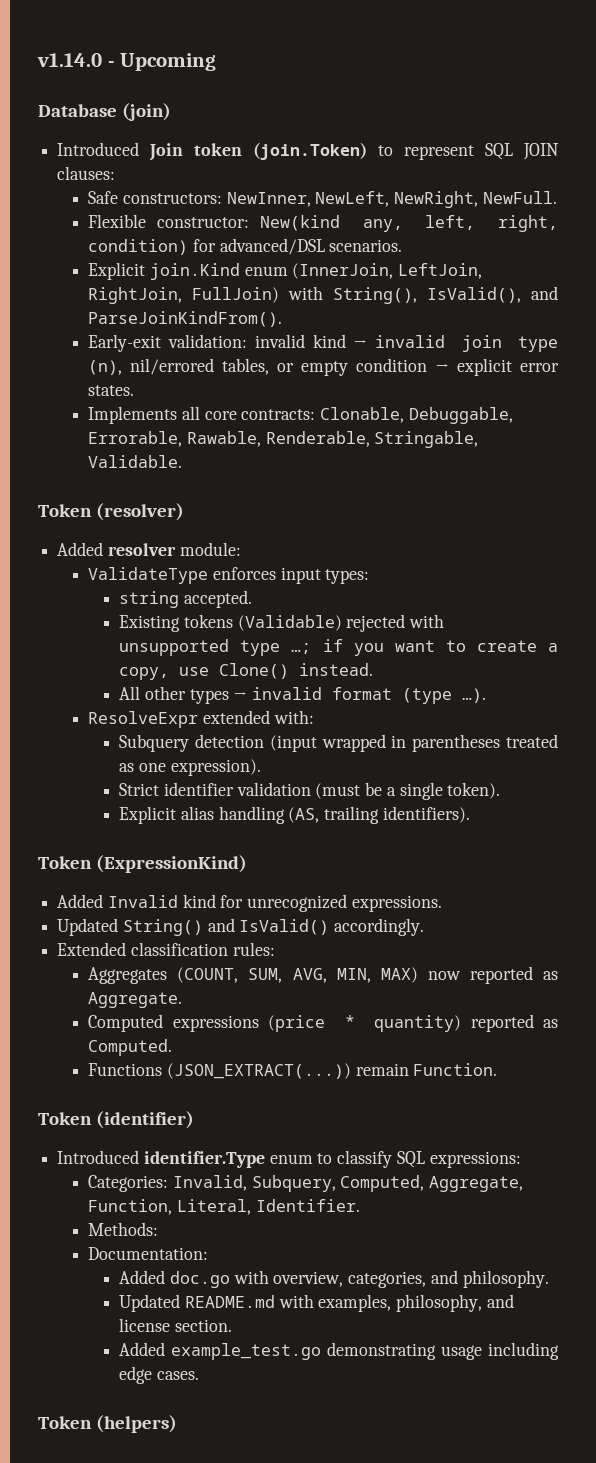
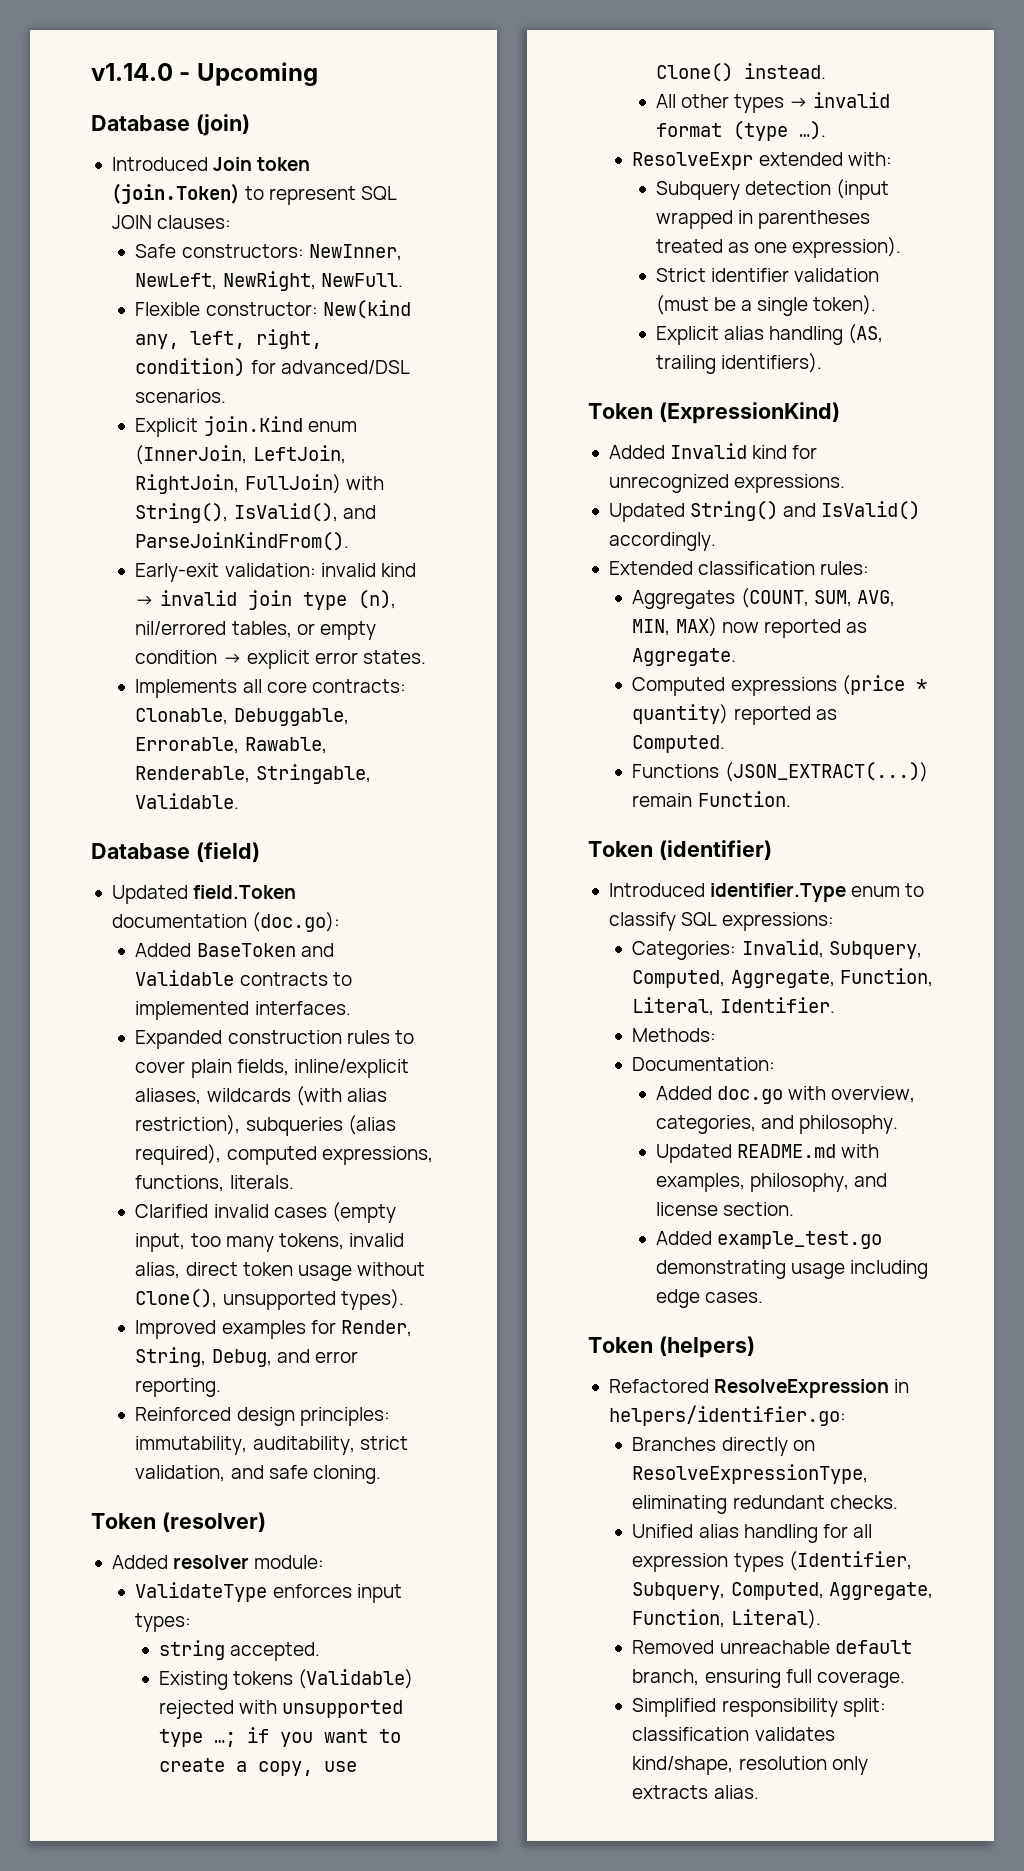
+ Database (field)
+ Updated field.Token documentation (doc.go):
+ Added BaseToken and Validable contracts to implemented interfaces.
+ Expanded construction rules to cover plain fields, inline/explicit aliases, wildcards (with alias restriction), subqueries (alias required), computed expressions, functions, literals.
+ Clarified invalid cases (empty input, too many tokens, invalid alias, direct token usage without Clone(), unsupported types).
+ Improved examples for Render, String, Debug, and error reporting.
+ Reinforced design principles: immutability, auditability, strict validation, and safe cloning.
+ Refactored ResolveExpression in helpers/identifier.go:
+ Branches directly on ResolveExpressionType, eliminating redundant checks.
+ Unified alias handling for all expression types (Identifier, Subquery, Computed, Aggregate, Function, Literal).
+ Removed unreachable default branch, ensuring full coverage.
+ Simplified responsibility split: classification validates kind/shape, resolution only extracts alias.

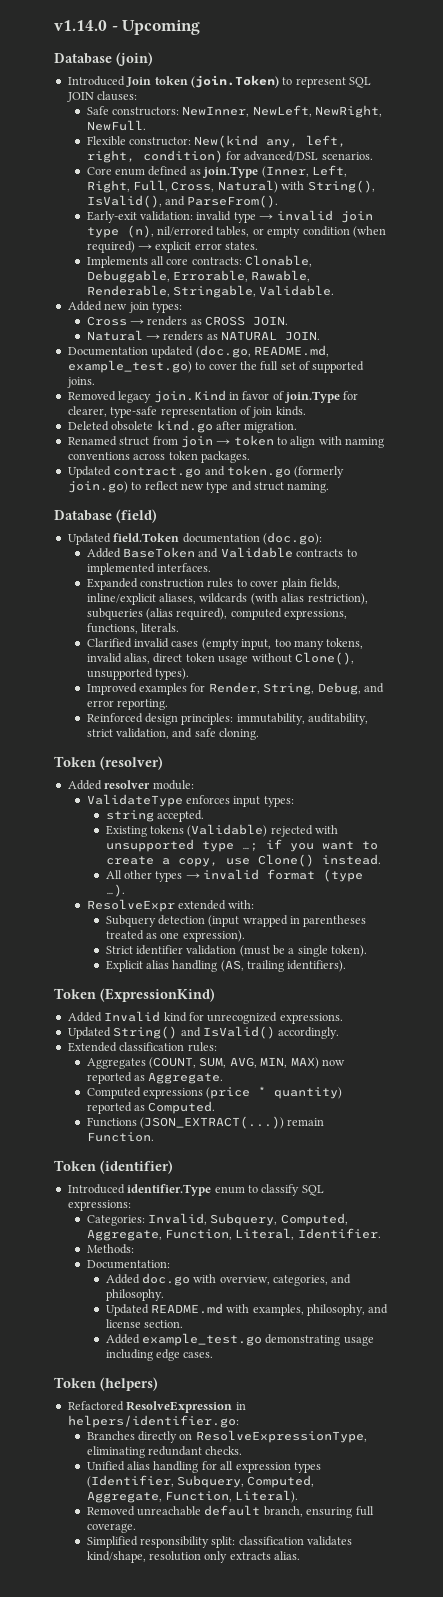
- Explicit join.Kind enum (InnerJoin, LeftJoin, RightJoin, FullJoin) with String(), IsValid(), and ParseJoinKindFrom().
+ Core enum defined as join.Type (Inner, Left, Right, Full, Cross, Natural) with String(), IsValid(), and ParseFrom().
- Early-exit validation: invalid kind → invalid join type (n), nil/errored tables, or empty condition → explicit error states.
+ Early-exit validation: invalid type → invalid join type (n), nil/errored tables, or empty condition (when required) → explicit error states.
+ Added new join types:
+ Cross → renders as CROSS JOIN.
+ Natural → renders as NATURAL JOIN.
+ Documentation updated (doc.go, README.md, example_test.go) to cover the full set of supported joins.
+ Removed legacy join.Kind in favor of join.Type for clearer, type-safe representation of join kinds.
+ Deleted obsolete kind.go after migration.
+ Renamed struct from join → token to align with naming conventions across token packages.
+ Updated contract.go and token.go (formerly join.go) to reflect new type and struct naming.

